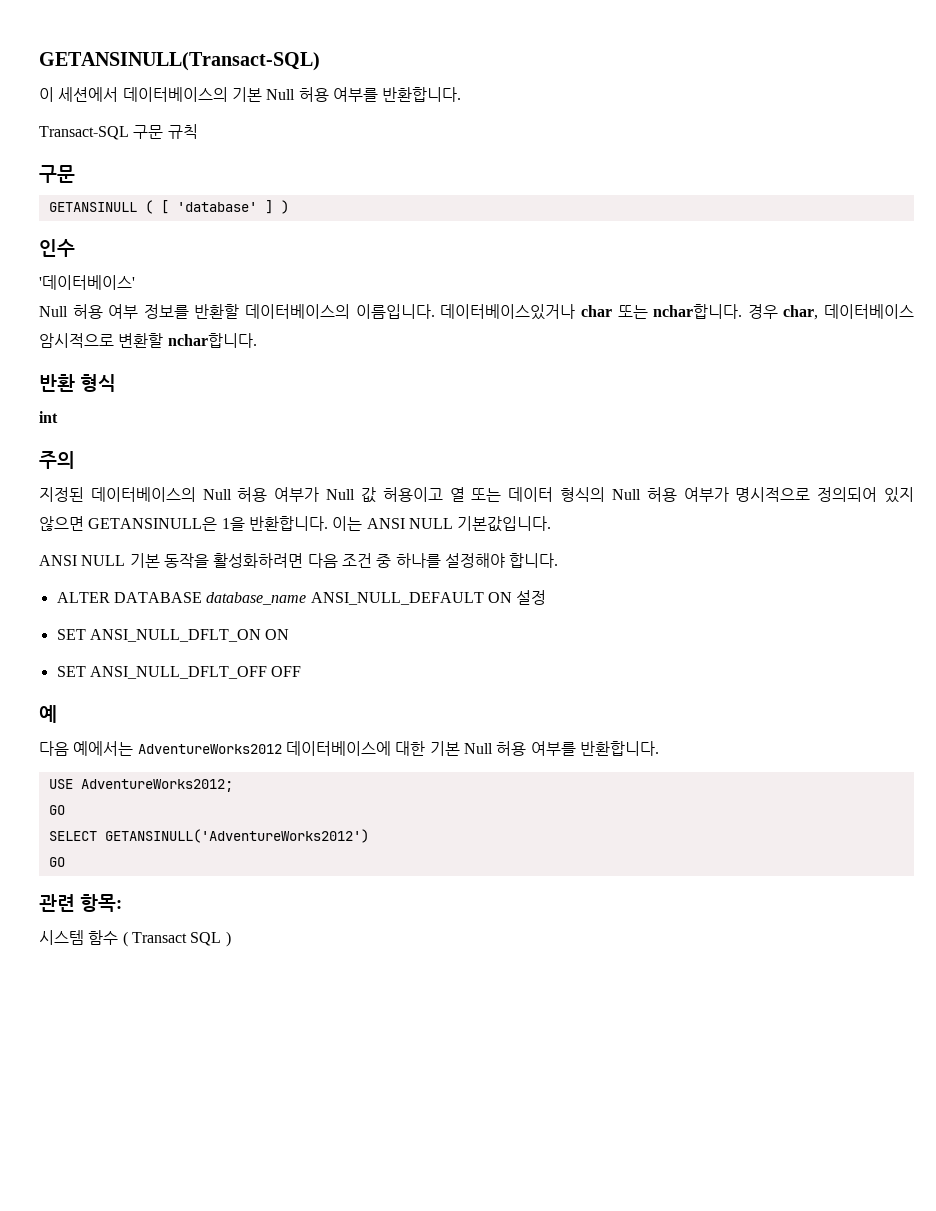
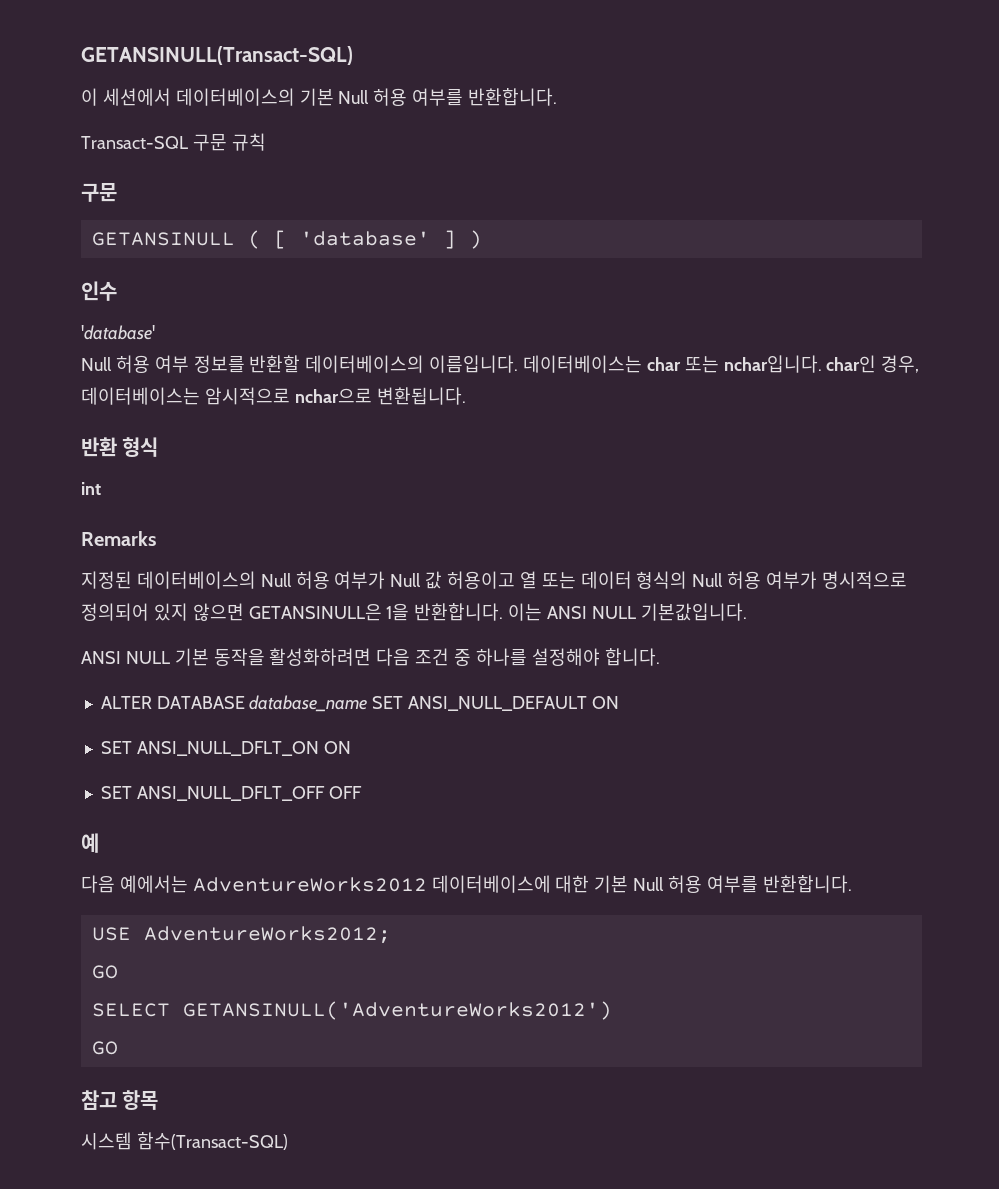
  인수
- '데이터베이스'
+ 'database'
- 데이터베이스있거나 char 또는 nchar합니다. 경우 char, 데이터베이스 암시적으로 변환할 nchar합니다.
+ 데이터베이스는 char 또는 nchar입니다. char인 경우, 데이터베이스는 암시적으로 nchar으로 변환됩니다.
- 주의
+ Remarks
- ALTER DATABASE database_name ANSI_NULL_DEFAULT ON 설정
+ ALTER DATABASE database_name SET ANSI_NULL_DEFAULT ON
- 관련 항목:
+ 참고 항목
- 시스템 함수 ( Transact SQL )
+ 시스템 함수(Transact-SQL)

